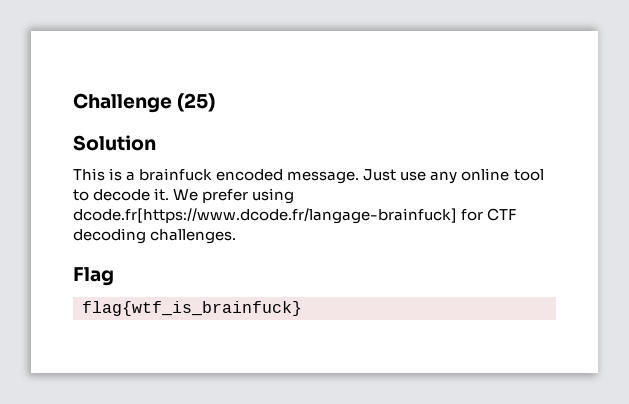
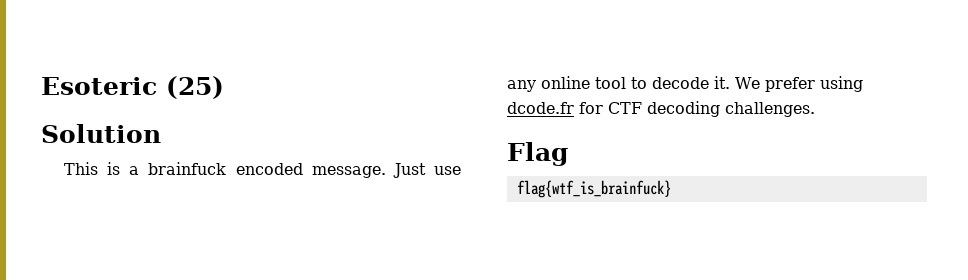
- Challenge (25)
+ Esoteric (25)
- We prefer using dcode.fr[https://www.dcode.fr/langage-brainfuck] for CTF decoding challenges.
+ We prefer using dcode.fr for CTF decoding challenges.

